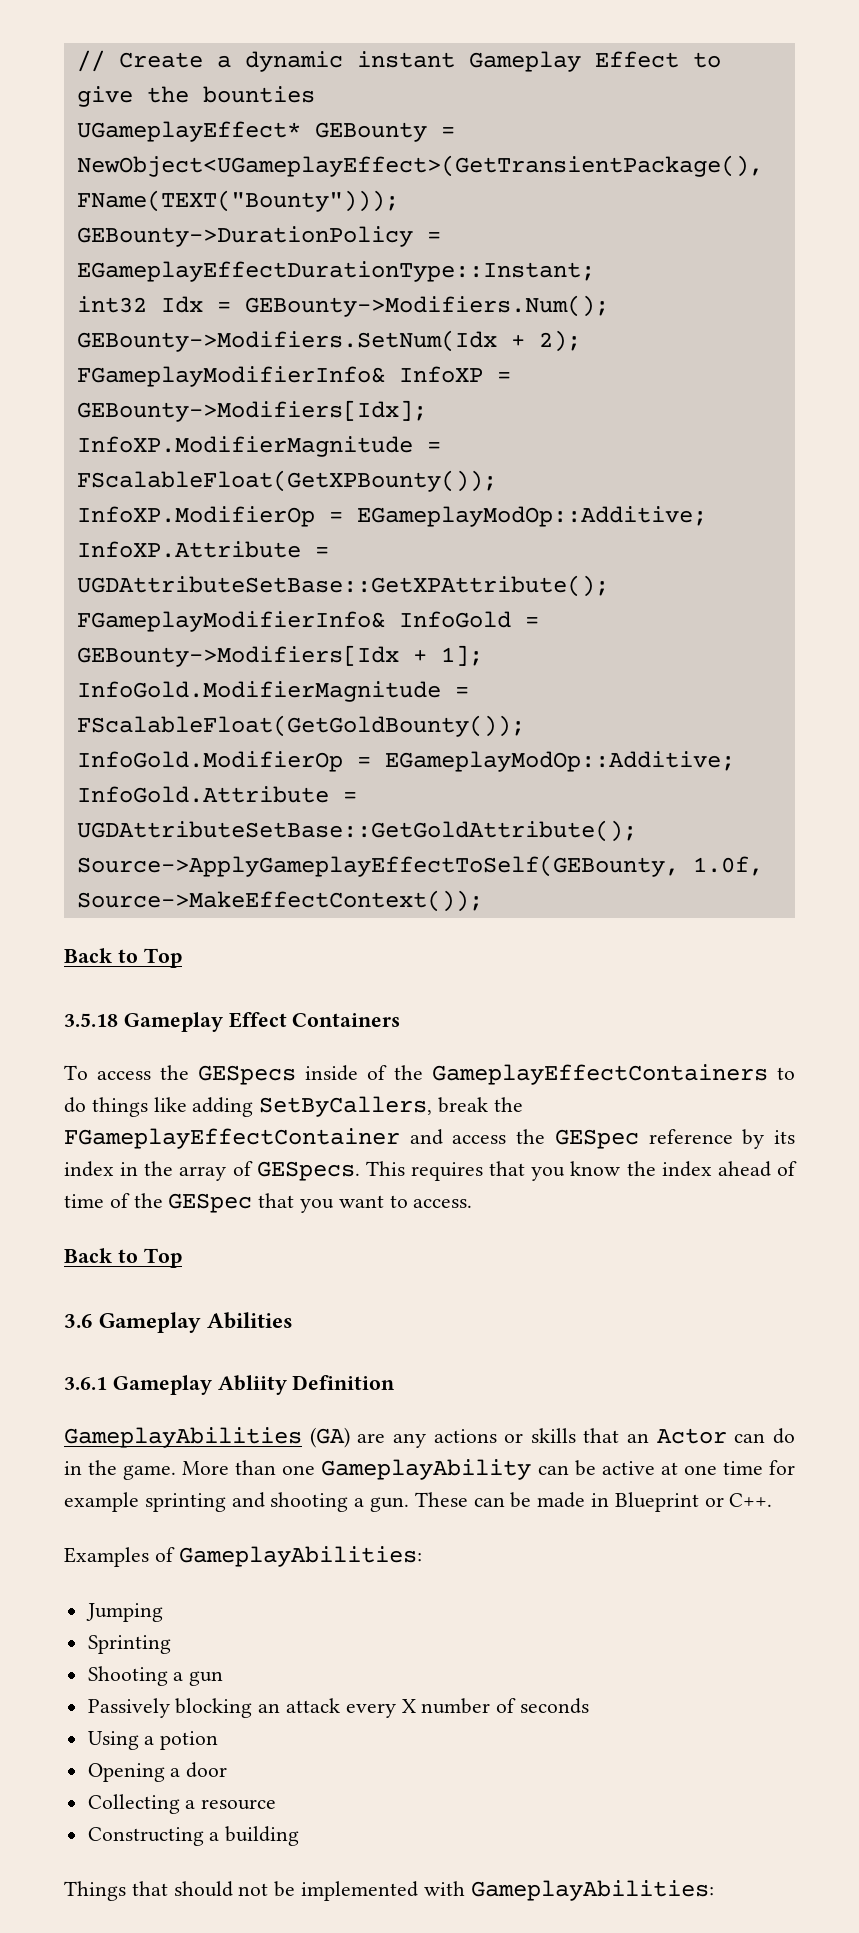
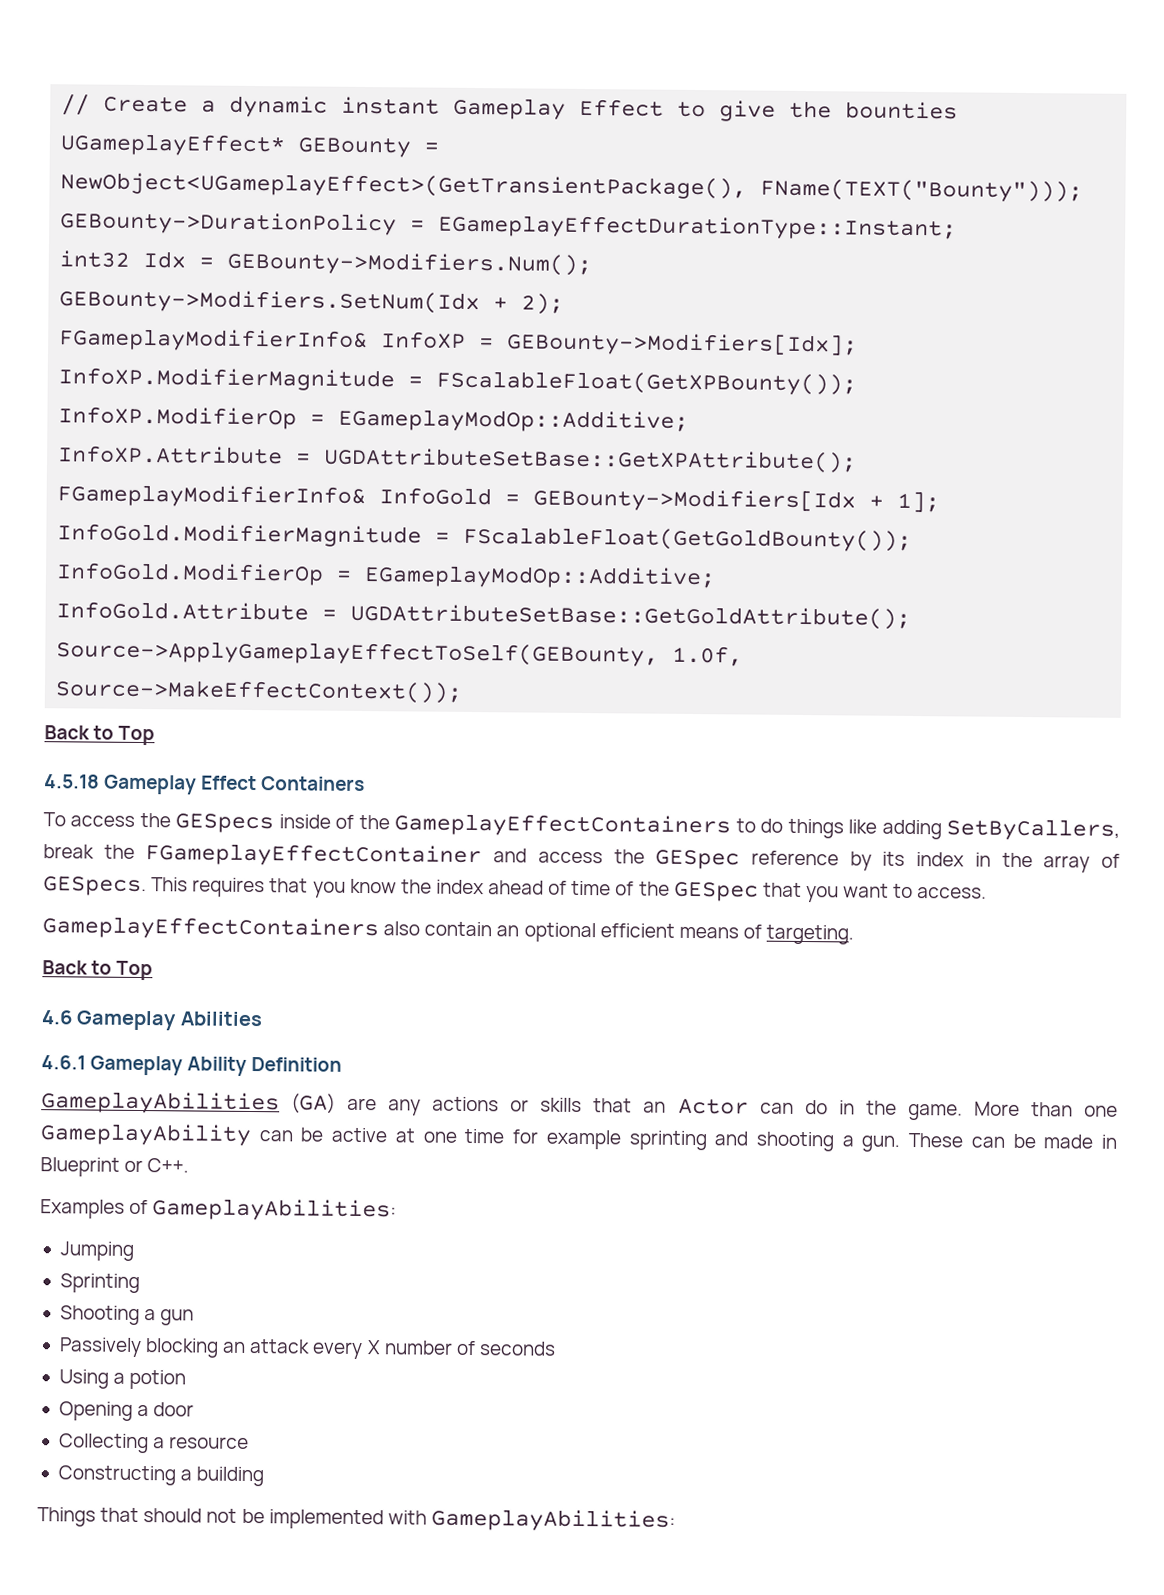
- 3.5.18 Gameplay Effect Containers
+ 4.5.18 Gameplay Effect Containers
  This requires that you know the index ahead of time of the GESpec that you want to access.
+ GameplayEffectContainers also contain an optional efficient means of targeting.
  Back to Top
- 3.6 Gameplay Abilities
+ 4.6 Gameplay Abilities
- 3.6.1 Gameplay Abliity Definition
+ 4.6.1 Gameplay Ability Definition

